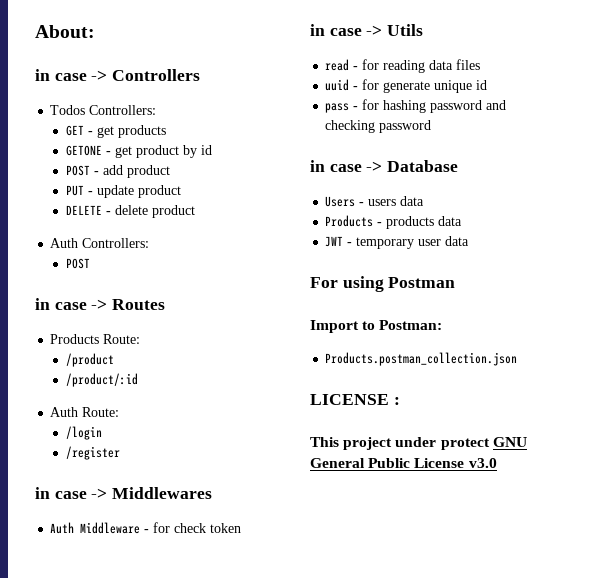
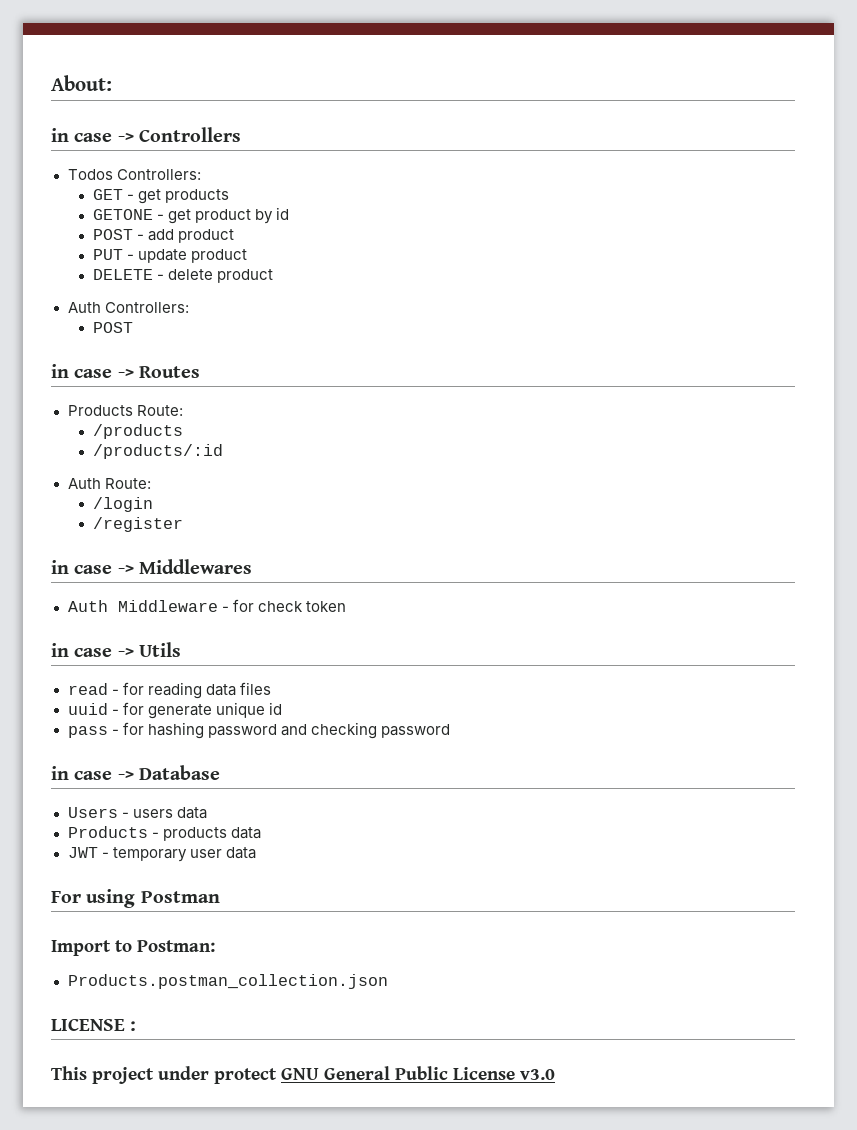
- /product
- /product/:id
+ /products
+ /products/:id

